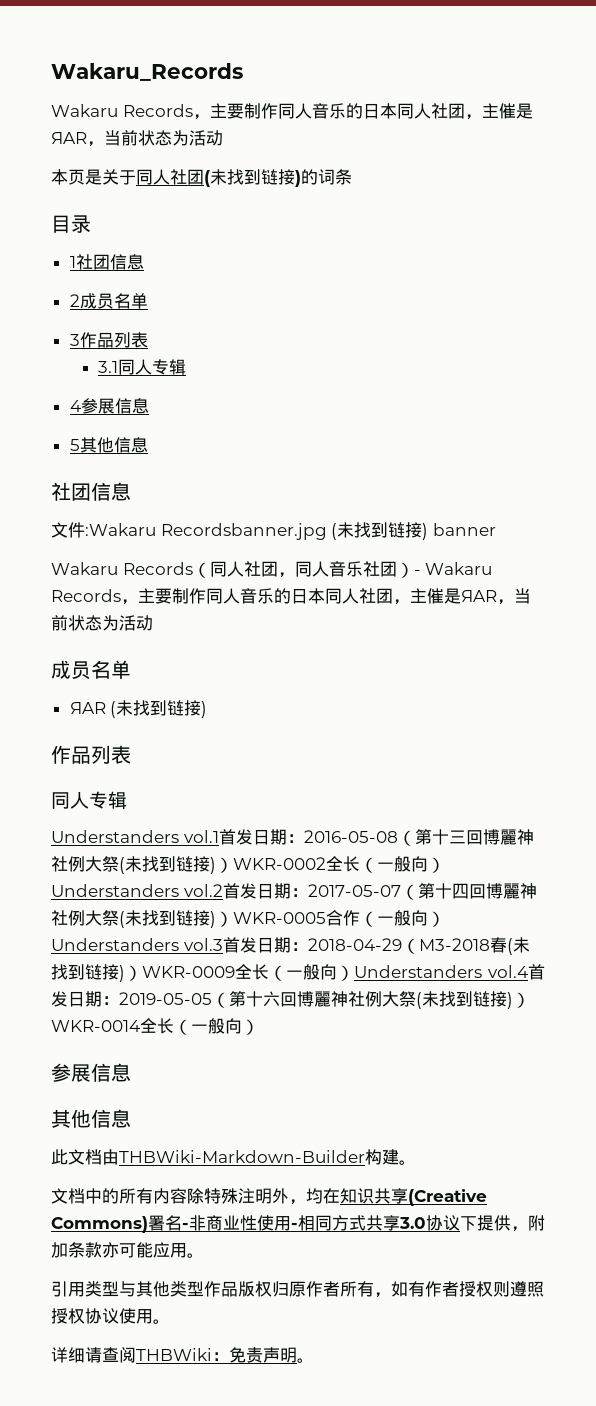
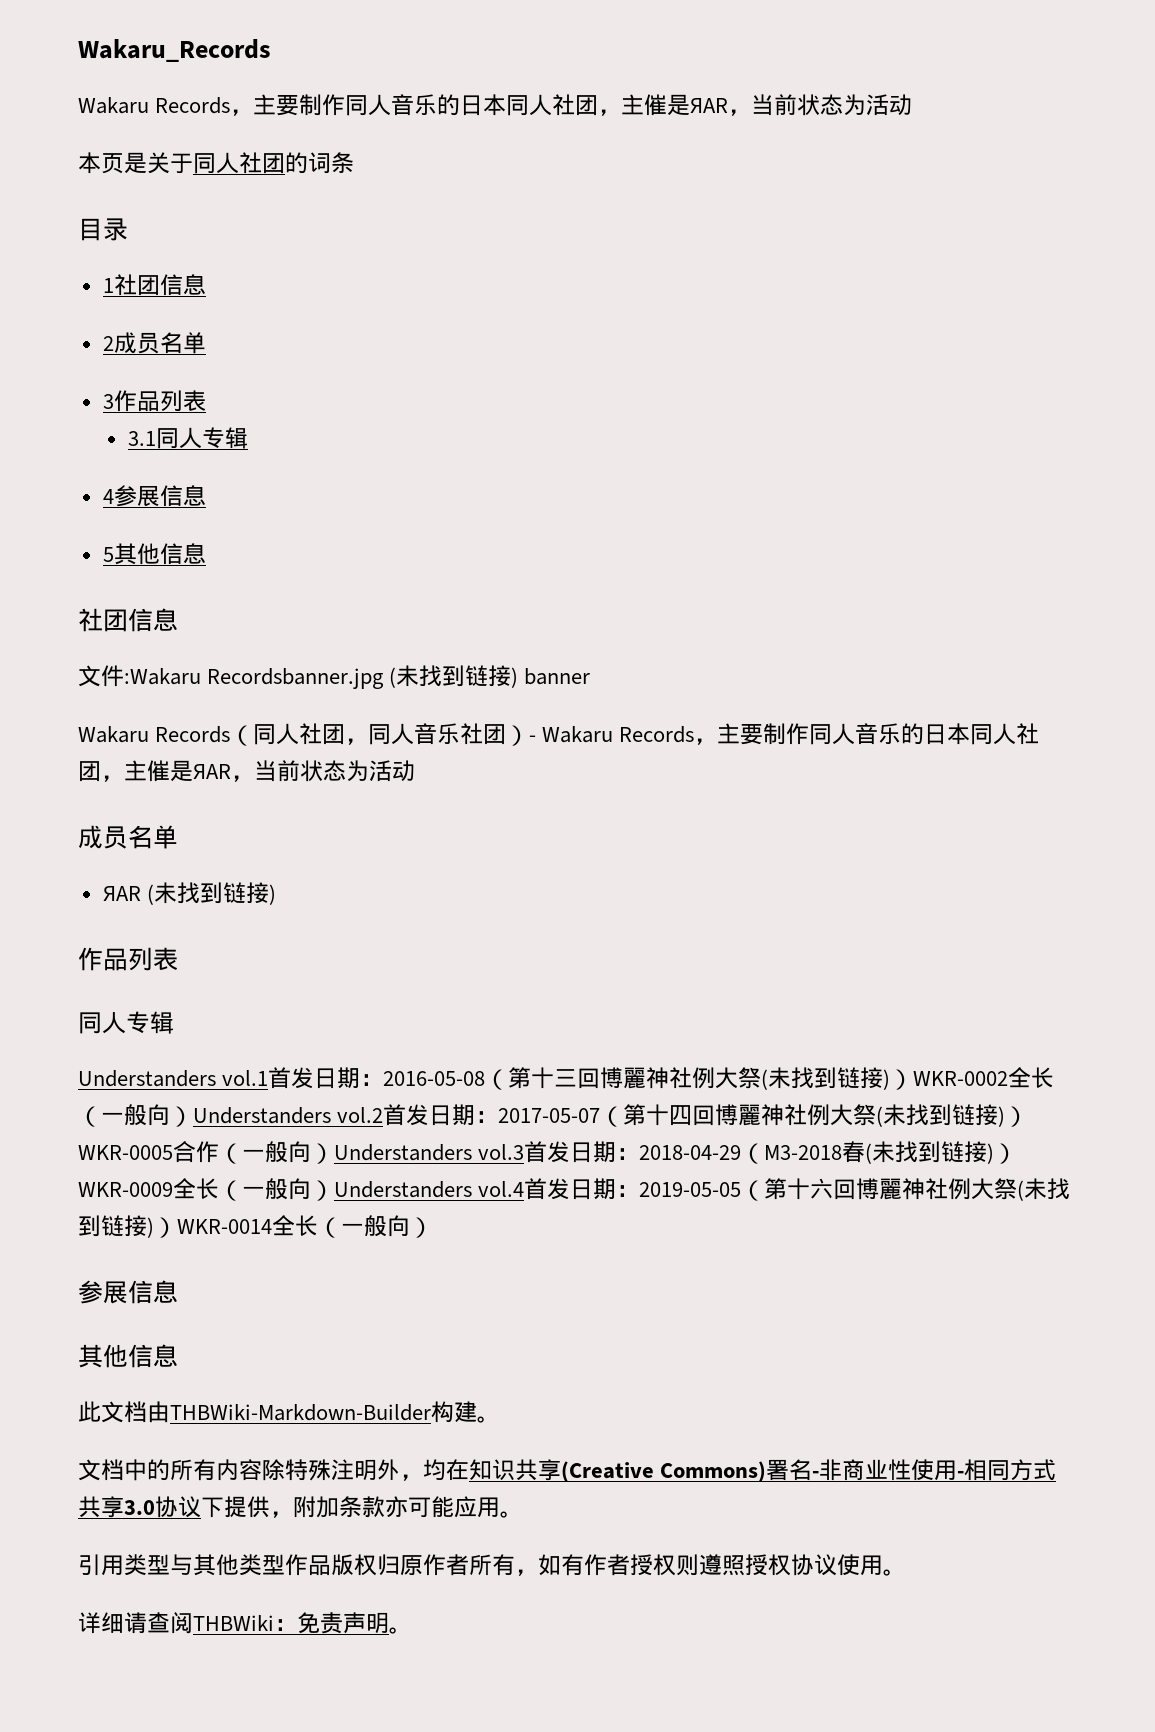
- 本页是关于同人社团(未找到链接)的词条
+ 本页是关于同人社团的词条

